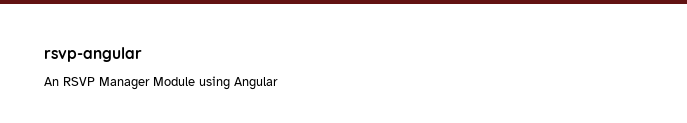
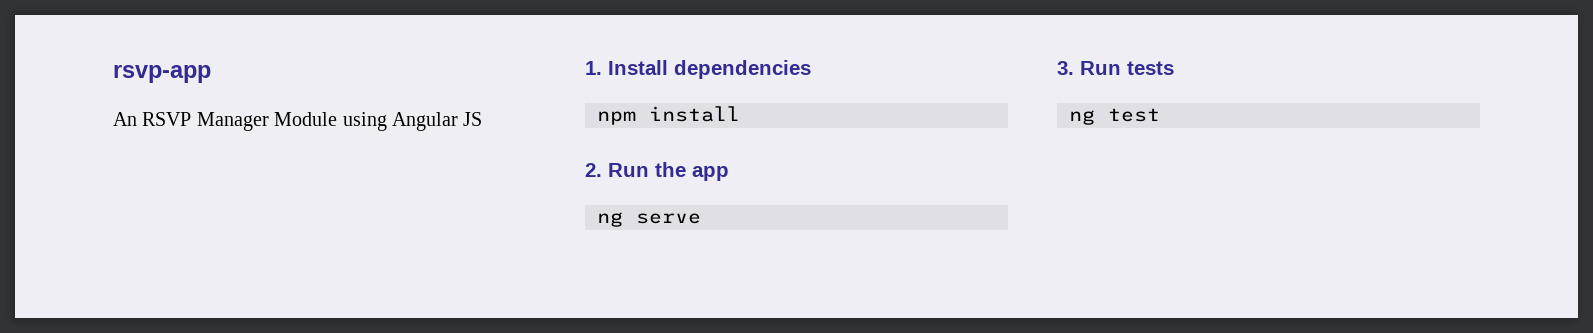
- rsvp-angular
+ rsvp-app
- An RSVP Manager Module using Angular
+ An RSVP Manager Module using Angular JS
+ 1. Install dependencies
+ npm install
+ 2. Run the app
+ ng serve
+ 3. Run tests
+ ng test

